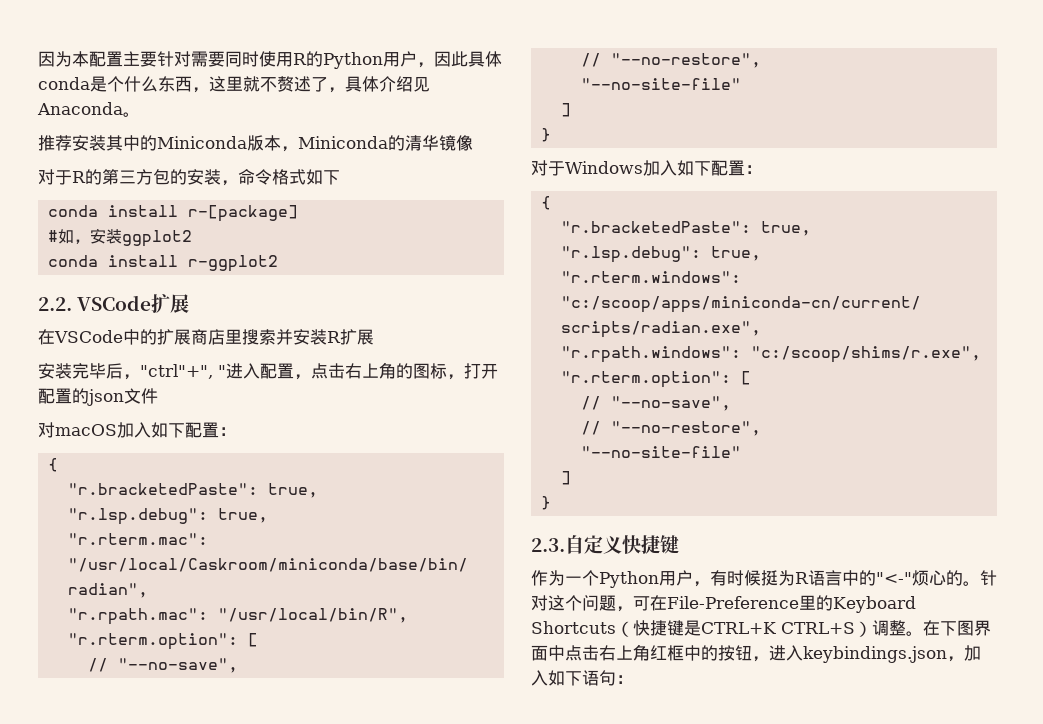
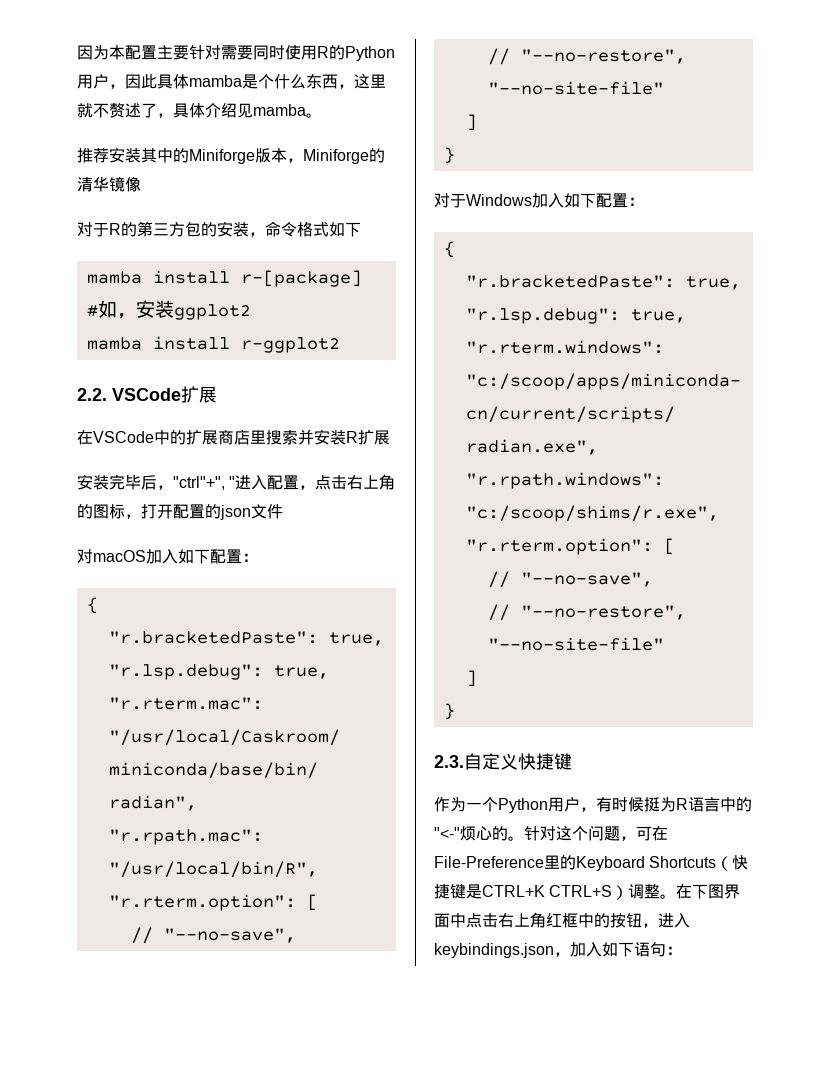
- 因为本配置主要针对需要同时使用R的Python用户，因此具体conda是个什么东西，这里就不赘述了，具体介绍见Anaconda。
+ 因为本配置主要针对需要同时使用R的Python用户，因此具体mamba是个什么东西，这里就不赘述了，具体介绍见mamba。
- 推荐安装其中的Miniconda版本，Miniconda的清华镜像
+ 推荐安装其中的Miniforge版本，Miniforge的清华镜像
- conda install r-[package]
+ mamba install r-[package]
- conda install r-ggplot2
+ mamba install r-ggplot2

